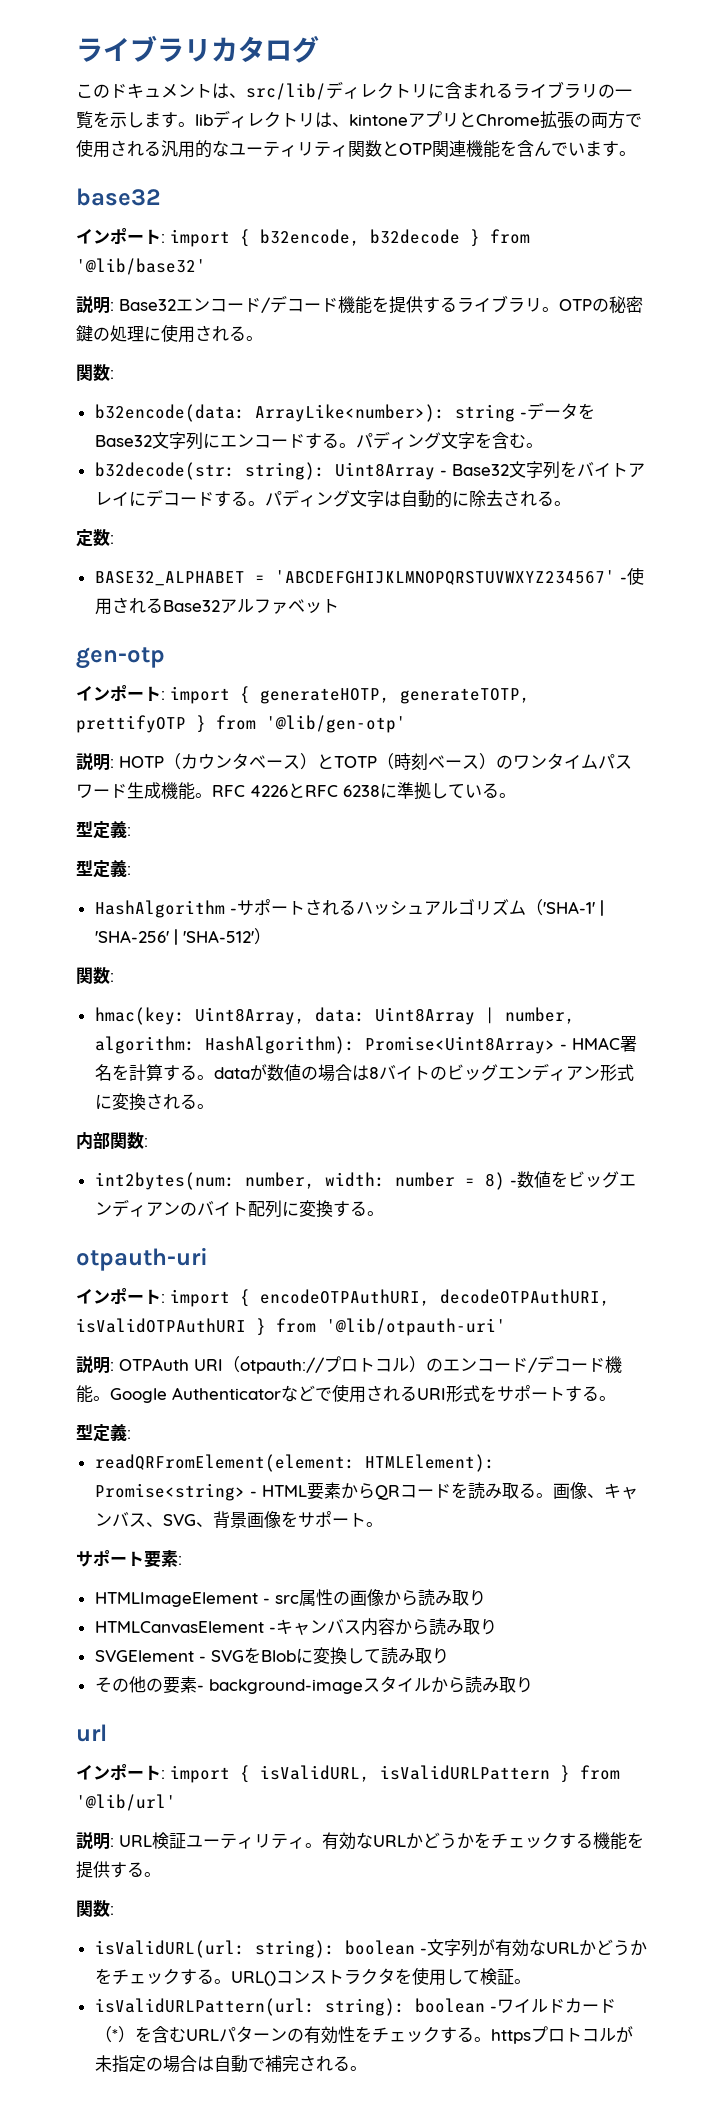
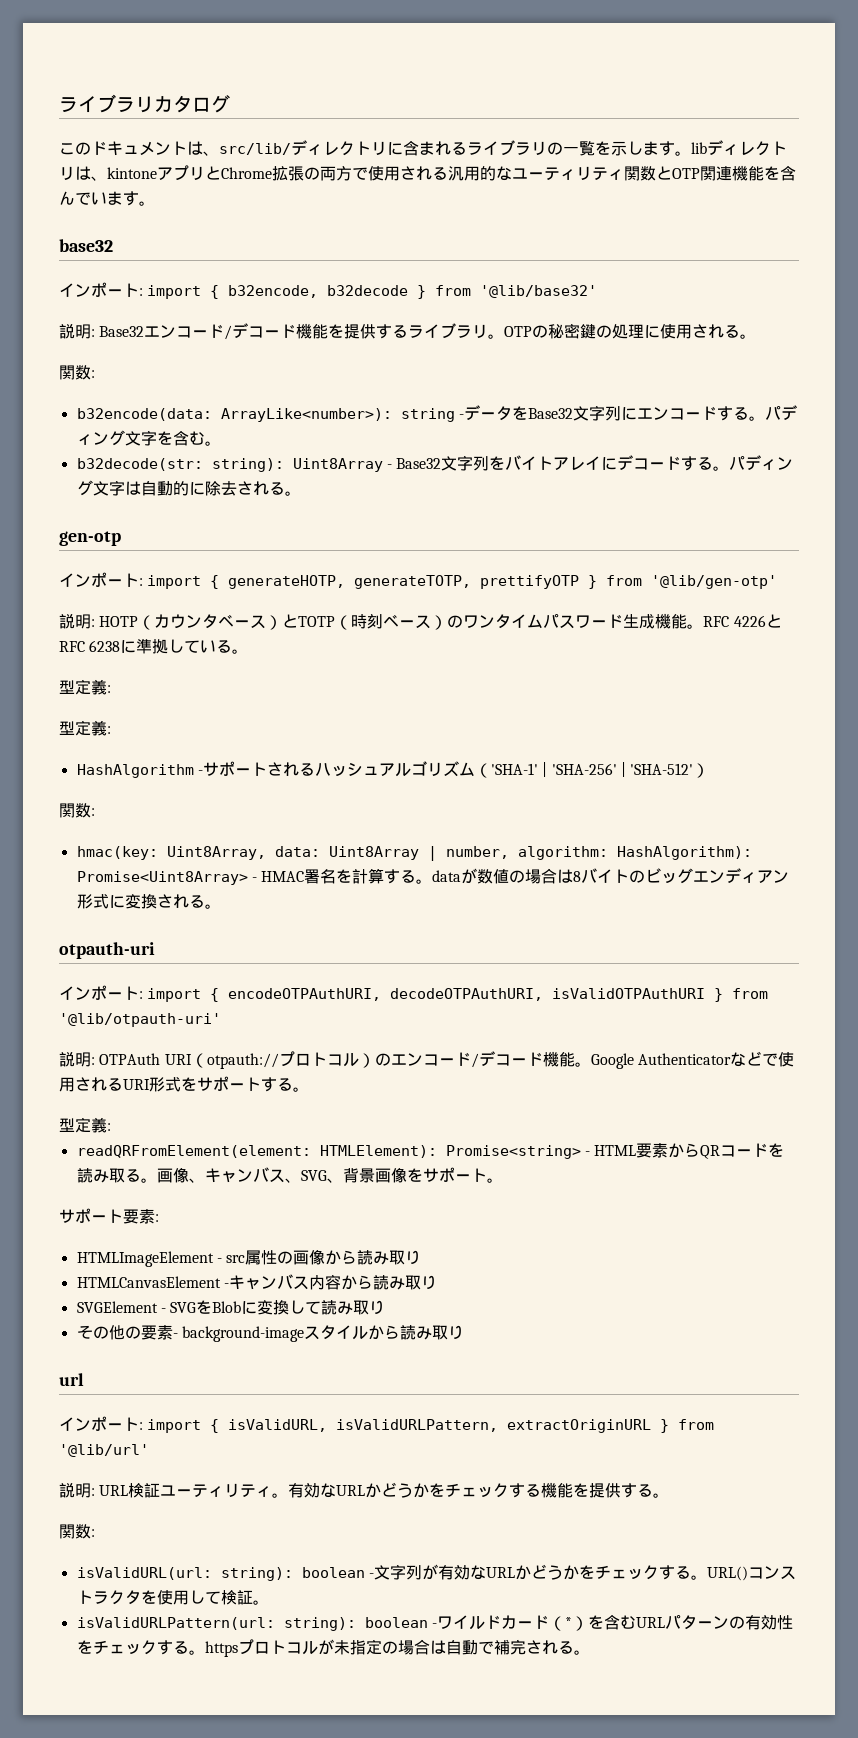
- 定数:
- BASE32_ALPHABET = 'ABCDEFGHIJKLMNOPQRSTUVWXYZ234567' -使用されるBase32アルファベット
- 内部関数:
- int2bytes(num: number, width: number = 8) -数値をビッグエンディアンのバイト配列に変換する。
- インポート: import { isValidURL, isValidURLPattern } from '@lib/url'
+ インポート: import { isValidURL, isValidURLPattern, extractOriginURL } from '@lib/url'

